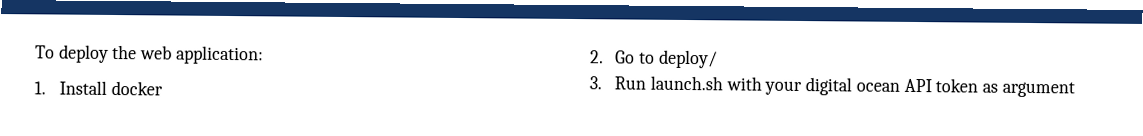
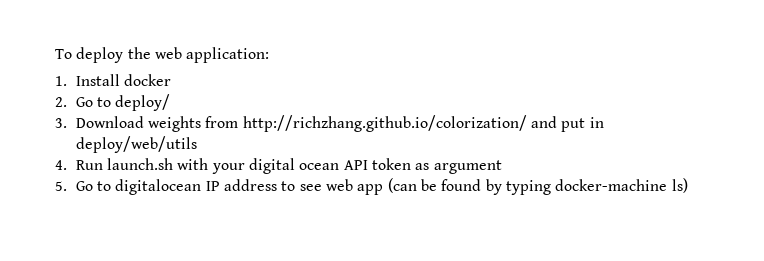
- 3. Run launch.sh with your digital ocean API token as argument
+ 3. Download weights from http://richzhang.github.io/colorization/ and put in deploy/web/utils
+ 4. Run launch.sh with your digital ocean API token as argument
+ 5. Go to digitalocean IP address to see web app (can be found by typing docker-machine ls)

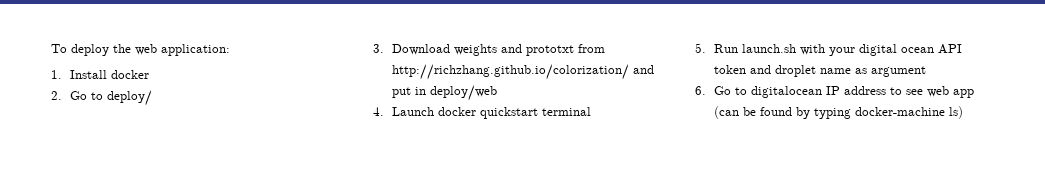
- 3. Download weights from http://richzhang.github.io/colorization/ and put in deploy/web/utils
- 4. Run launch.sh with your digital ocean API token as argument
+ 3. Download weights and prototxt from http://richzhang.github.io/colorization/ and put in deploy/web
+ 4. Launch docker quickstart terminal
+ 5. Run launch.sh with your digital ocean API token and droplet name as argument
- 5. Go to digitalocean IP address to see web app (can be found by typing docker-machine ls)
+ 6. Go to digitalocean IP address to see web app (can be found by typing docker-machine ls)

